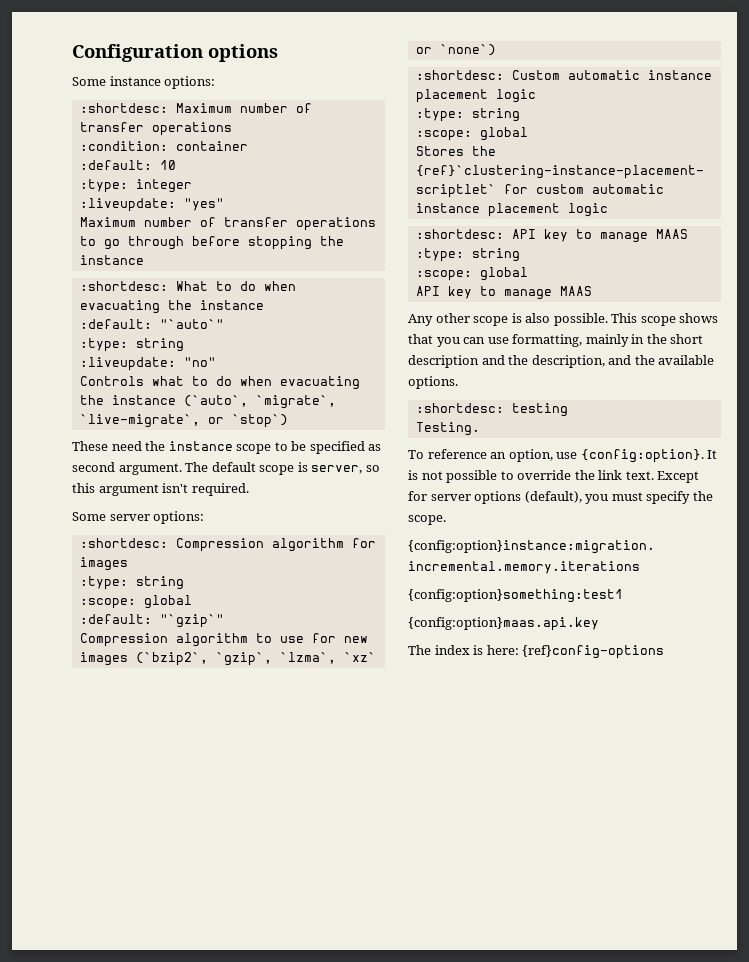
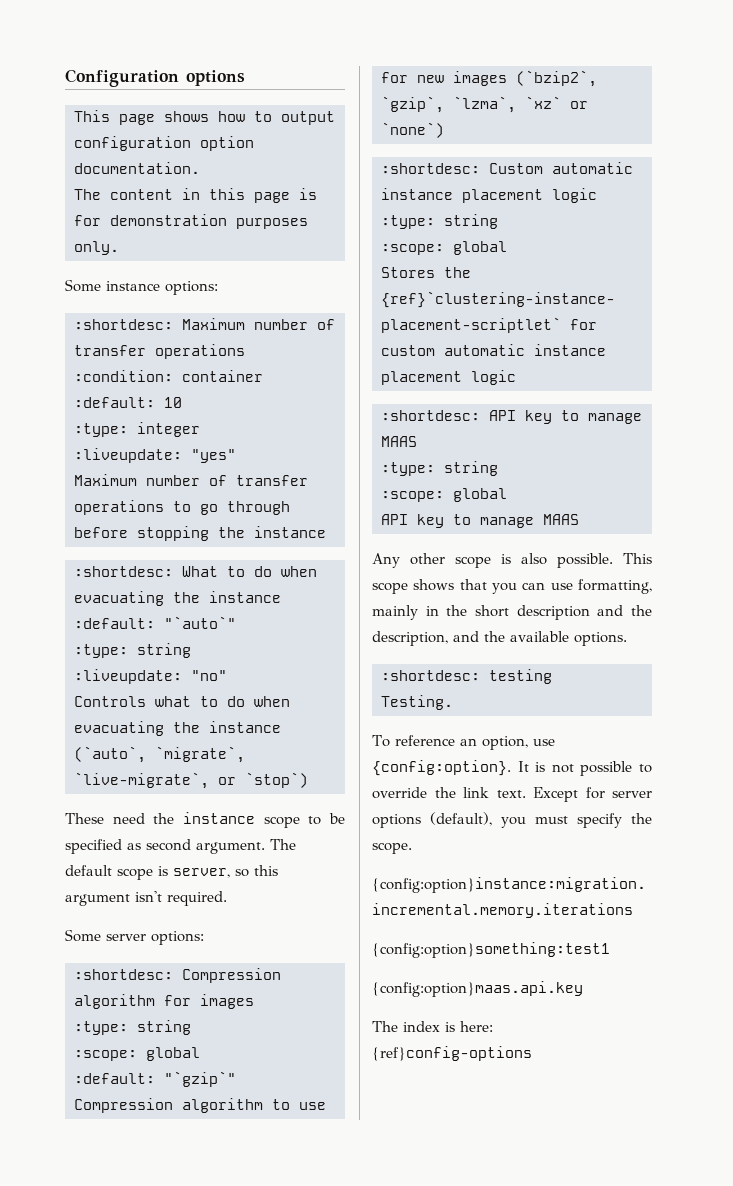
+ This page shows how to output configuration option documentation.
+ The content in this page is for demonstration purposes only.

